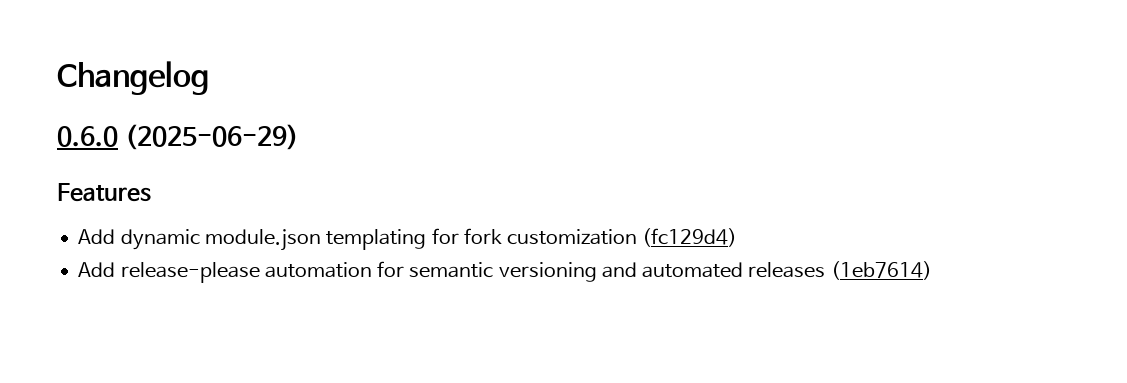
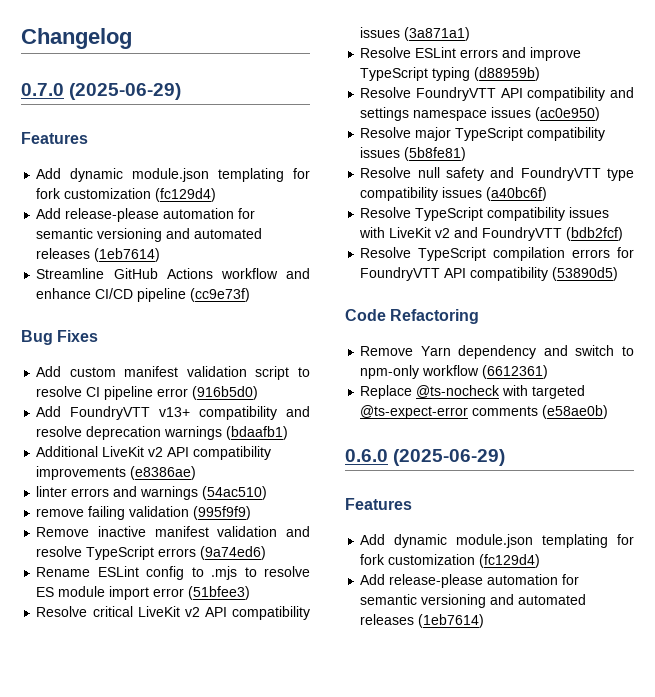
+ 0.7.0 (2025-06-29)
+ Features
+ Add dynamic module.json templating for fork customization (fc129d4)
+ Add release-please automation for semantic versioning and automated releases (1eb7614)
+ Streamline GitHub Actions workflow and enhance CI/CD pipeline (cc9e73f)
+ Bug Fixes
+ Add custom manifest validation script to resolve CI pipeline error (916b5d0)
+ Add FoundryVTT v13+ compatibility and resolve deprecation warnings (bdaafb1)
+ Additional LiveKit v2 API compatibility improvements (e8386ae)
+ linter errors and warnings (54ac510)
+ remove failing validation (995f9f9)
+ Remove inactive manifest validation and resolve TypeScript errors (9a74ed6)
+ Rename ESLint config to .mjs to resolve ES module import error (51bfee3)
+ Resolve critical LiveKit v2 API compatibility issues (3a871a1)
+ Resolve ESLint errors and improve TypeScript typing (d88959b)
+ Resolve FoundryVTT API compatibility and settings namespace issues (ac0e950)
+ Resolve major TypeScript compatibility issues (5b8fe81)
+ Resolve null safety and FoundryVTT type compatibility issues (a40bc6f)
+ Resolve TypeScript compatibility issues with LiveKit v2 and FoundryVTT (bdb2fcf)
+ Resolve TypeScript compilation errors for FoundryVTT API compatibility (53890d5)
+ Code Refactoring
+ Remove Yarn dependency and switch to npm-only workflow (6612361)
+ Replace @ts-nocheck with targeted @ts-expect-error comments (e58ae0b)

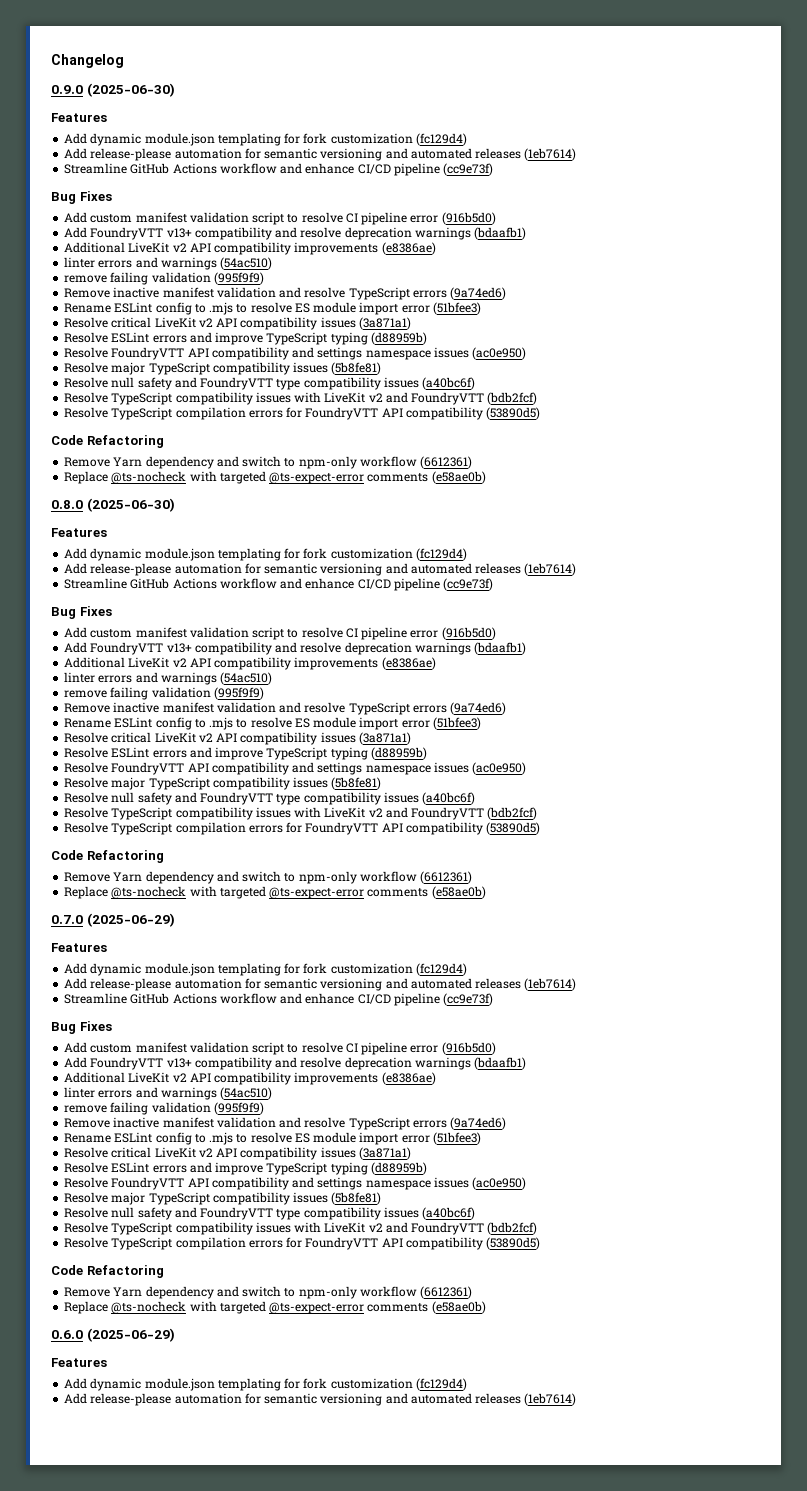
+ 0.9.0 (2025-06-30)
+ Features
+ Add dynamic module.json templating for fork customization (fc129d4)
+ Add release-please automation for semantic versioning and automated releases (1eb7614)
+ Streamline GitHub Actions workflow and enhance CI/CD pipeline (cc9e73f)
+ Bug Fixes
+ Add custom manifest validation script to resolve CI pipeline error (916b5d0)
+ Add FoundryVTT v13+ compatibility and resolve deprecation warnings (bdaafb1)
+ Additional LiveKit v2 API compatibility improvements (e8386ae)
+ linter errors and warnings (54ac510)
+ remove failing validation (995f9f9)
+ Remove inactive manifest validation and resolve TypeScript errors (9a74ed6)
+ Rename ESLint config to .mjs to resolve ES module import error (51bfee3)
+ Resolve critical LiveKit v2 API compatibility issues (3a871a1)
+ Resolve ESLint errors and improve TypeScript typing (d88959b)
+ Resolve FoundryVTT API compatibility and settings namespace issues (ac0e950)
+ Resolve major TypeScript compatibility issues (5b8fe81)
+ Resolve null safety and FoundryVTT type compatibility issues (a40bc6f)
+ Resolve TypeScript compatibility issues with LiveKit v2 and FoundryVTT (bdb2fcf)
+ Resolve TypeScript compilation errors for FoundryVTT API compatibility (53890d5)
+ Code Refactoring
+ Remove Yarn dependency and switch to npm-only workflow (6612361)
+ Replace @ts-nocheck with targeted @ts-expect-error comments (e58ae0b)
+ 0.8.0 (2025-06-30)
+ Features
+ Add dynamic module.json templating for fork customization (fc129d4)
+ Add release-please automation for semantic versioning and automated releases (1eb7614)
+ Streamline GitHub Actions workflow and enhance CI/CD pipeline (cc9e73f)
+ Bug Fixes
+ Add custom manifest validation script to resolve CI pipeline error (916b5d0)
+ Add FoundryVTT v13+ compatibility and resolve deprecation warnings (bdaafb1)
+ Additional LiveKit v2 API compatibility improvements (e8386ae)
+ linter errors and warnings (54ac510)
+ remove failing validation (995f9f9)
+ Remove inactive manifest validation and resolve TypeScript errors (9a74ed6)
+ Rename ESLint config to .mjs to resolve ES module import error (51bfee3)
+ Resolve critical LiveKit v2 API compatibility issues (3a871a1)
+ Resolve ESLint errors and improve TypeScript typing (d88959b)
+ Resolve FoundryVTT API compatibility and settings namespace issues (ac0e950)
+ Resolve major TypeScript compatibility issues (5b8fe81)
+ Resolve null safety and FoundryVTT type compatibility issues (a40bc6f)
+ Resolve TypeScript compatibility issues with LiveKit v2 and FoundryVTT (bdb2fcf)
+ Resolve TypeScript compilation errors for FoundryVTT API compatibility (53890d5)
+ Code Refactoring
+ Remove Yarn dependency and switch to npm-only workflow (6612361)
+ Replace @ts-nocheck with targeted @ts-expect-error comments (e58ae0b)

